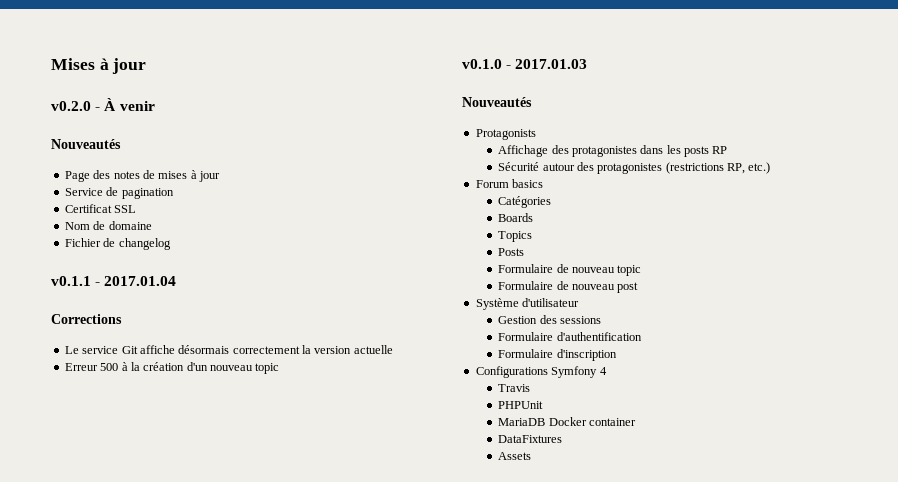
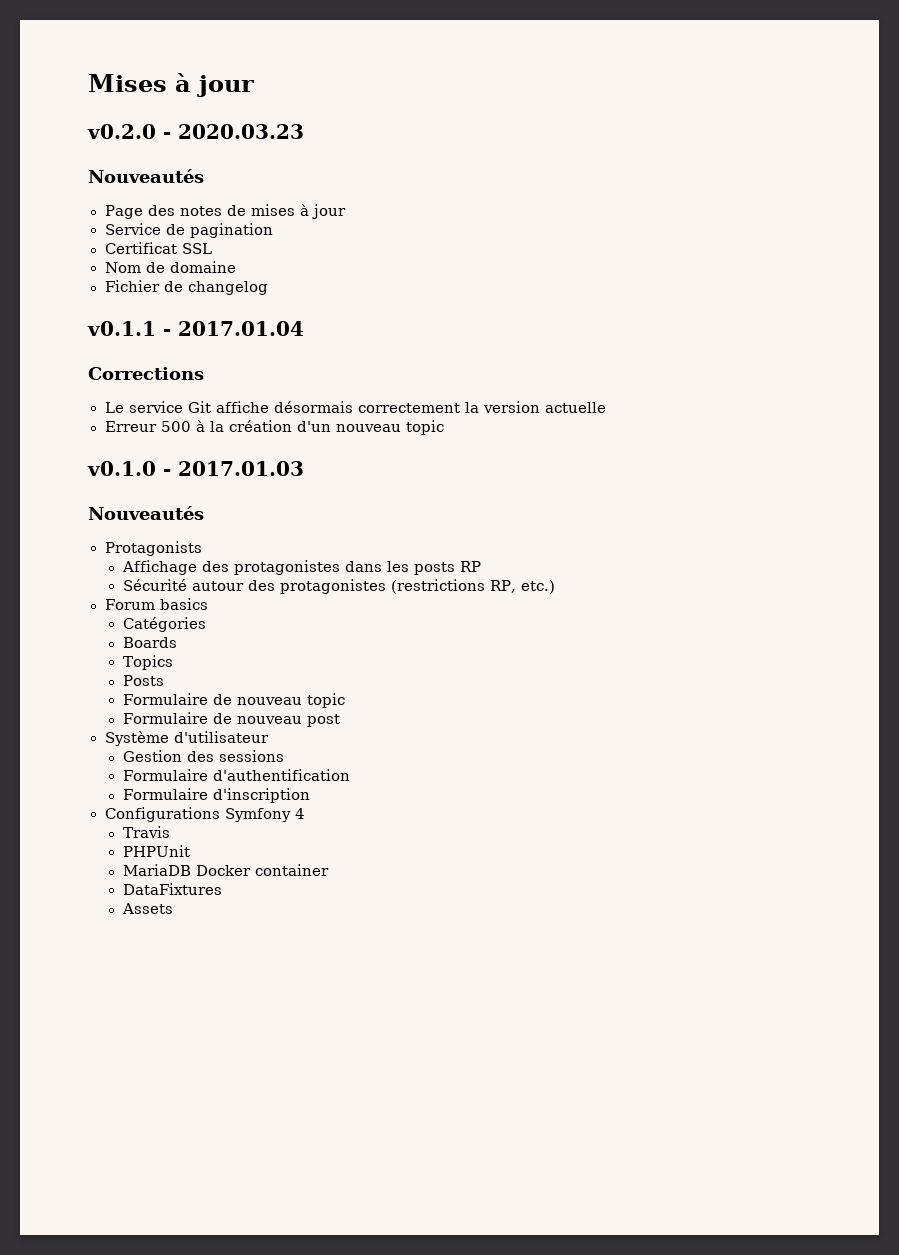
- v0.2.0 - À venir
+ v0.2.0 - 2020.03.23

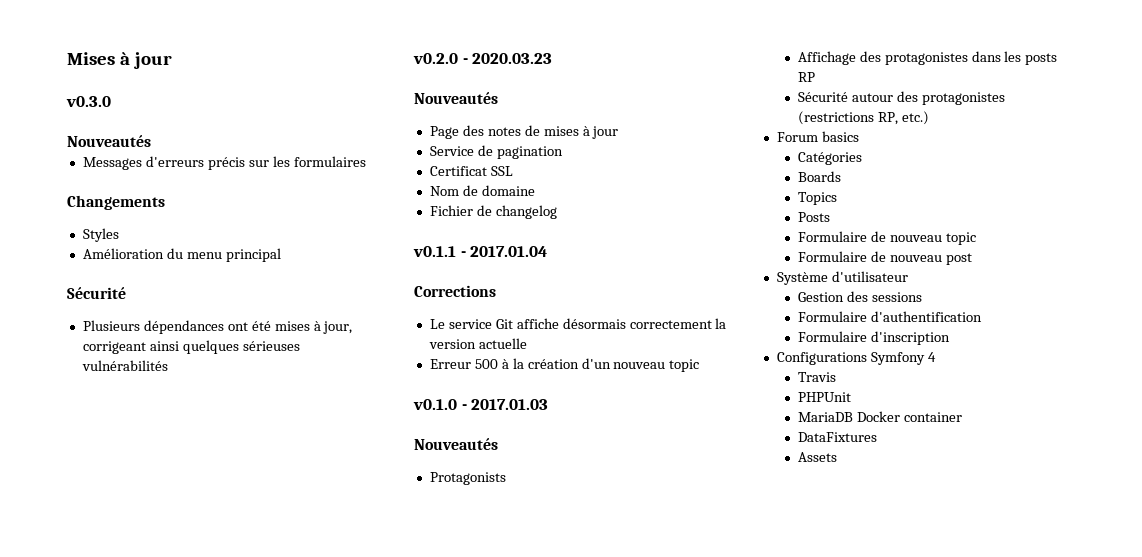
+ v0.3.0
+ Nouveautés
+ Messages d'erreurs précis sur les formulaires
+ Changements
+ Styles
+ Amélioration du menu principal
+ Sécurité
+ Plusieurs dépendances ont été mises à jour, corrigeant ainsi quelques sérieuses vulnérabilités

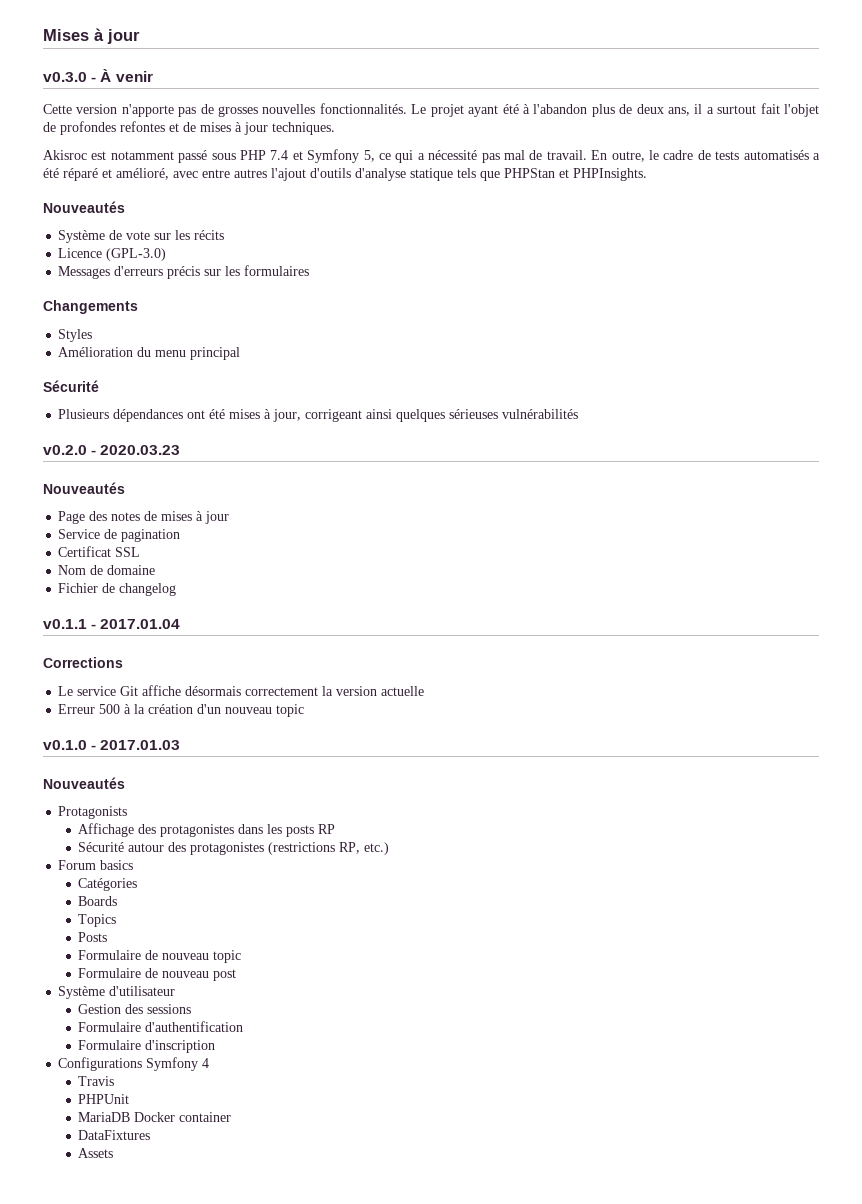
- v0.3.0
+ v0.3.0 - À venir
+ Cette version n'apporte pas de grosses nouvelles fonctionnalités. Le projet ayant été à l'abandon plus de deux ans, il a surtout fait l'objet de profondes refontes et de mises à jour techniques.
+ Akisroc est notamment passé sous PHP 7.4 et Symfony 5, ce qui a nécessité pas mal de travail. En outre, le cadre de tests automatisés a été réparé et amélioré, avec entre autres l'ajout d'outils d'analyse statique tels que PHPStan et PHPInsights.
  Nouveautés
+ Système de vote sur les récits
+ Licence (GPL-3.0)

